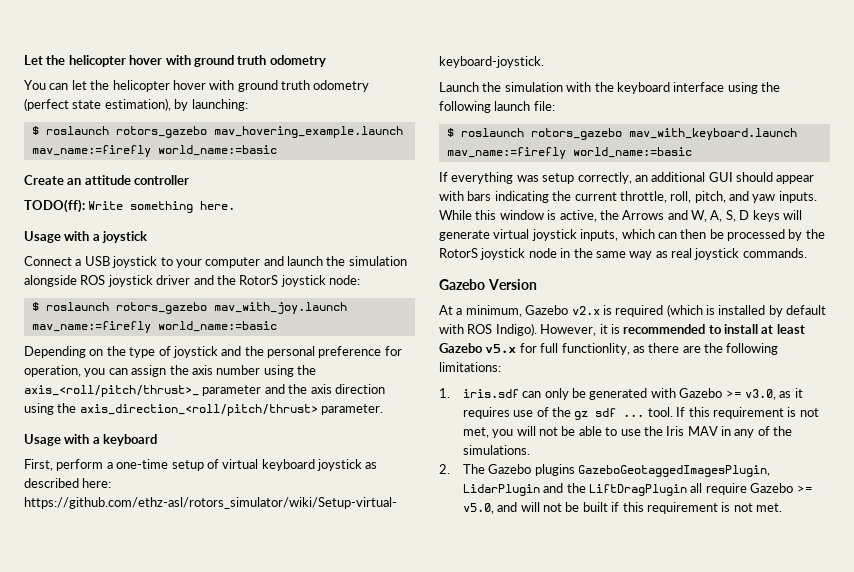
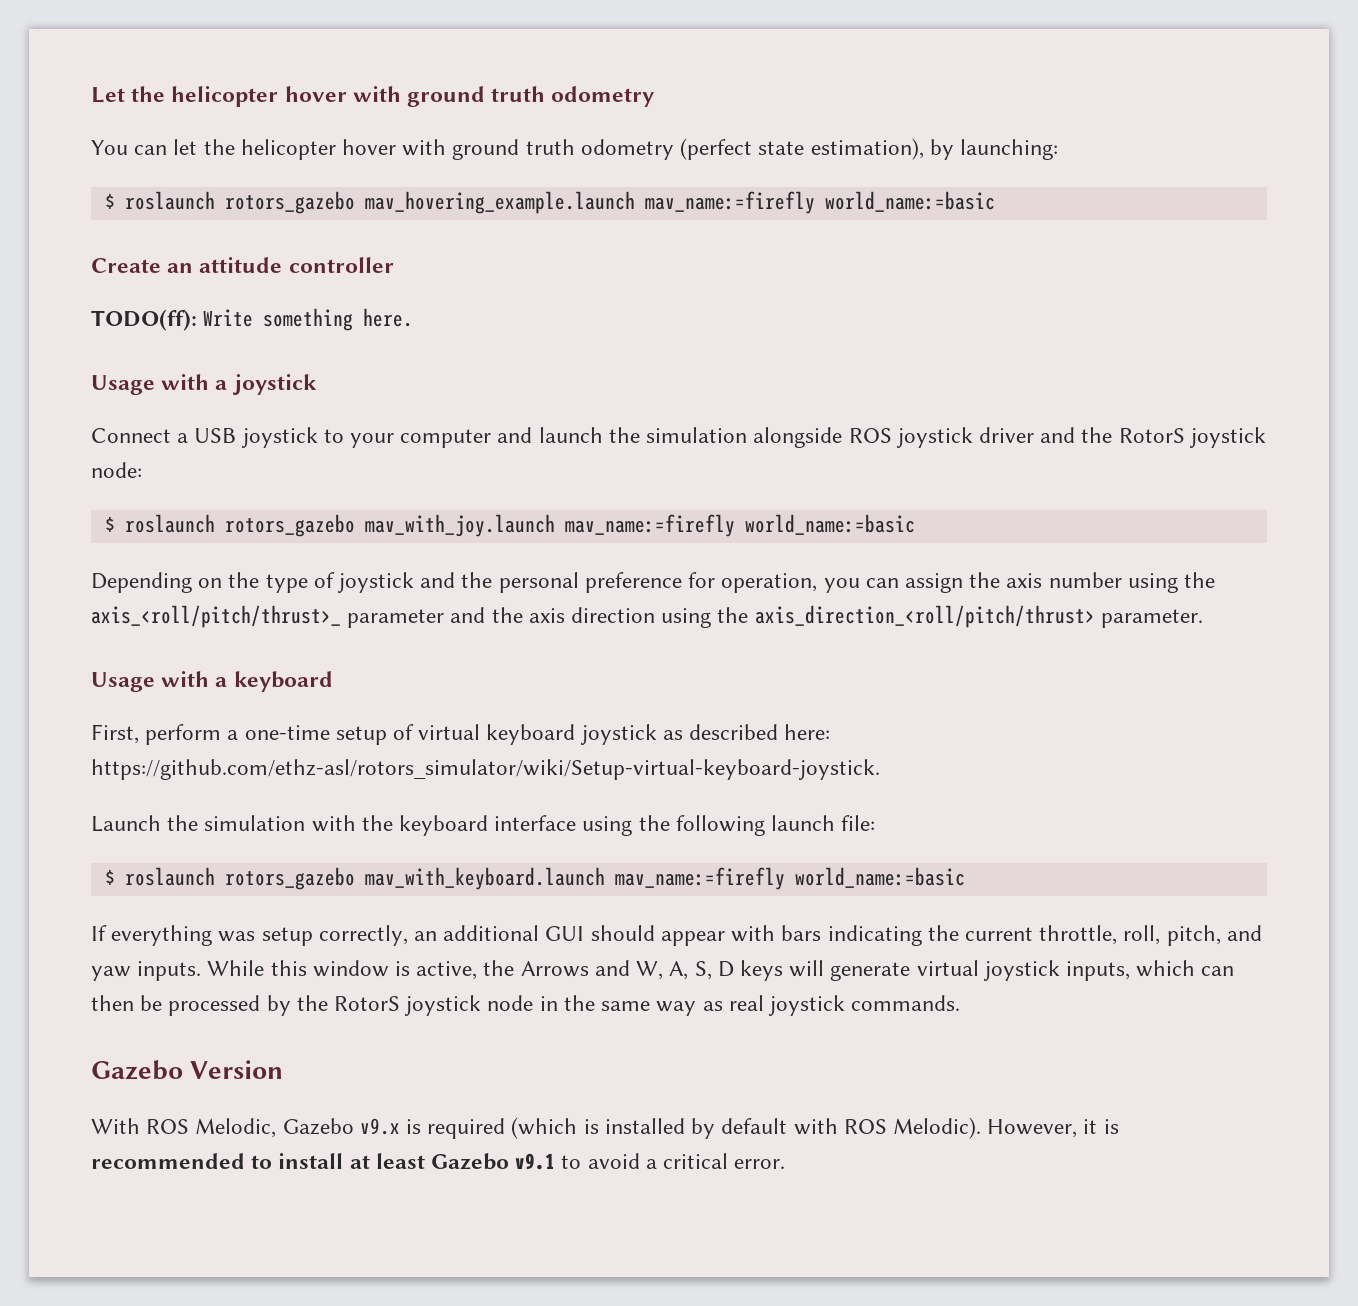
- At a minimum, Gazebo v2.x is required (which is installed by default with ROS Indigo).
+ With ROS Melodic, Gazebo v9.x is required (which is installed by default with ROS Melodic).
- However, it is recommended to install at least Gazebo v5.x for full functionlity, as there are the following limitations:
- 1. iris.sdf can only be generated with Gazebo >= v3.0, as it requires use of the gz sdf ... tool. If this requirement is not met, you will not be able to use the Iris MAV in any of the simulations.
- 2. The Gazebo plugins GazeboGeotaggedImagesPlugin, LidarPlugin and the LiftDragPlugin all require Gazebo >= v5.0, and will not be built if this requirement is not met.
+ However, it is recommended to install at least Gazebo v9.1 to avoid a critical error.

